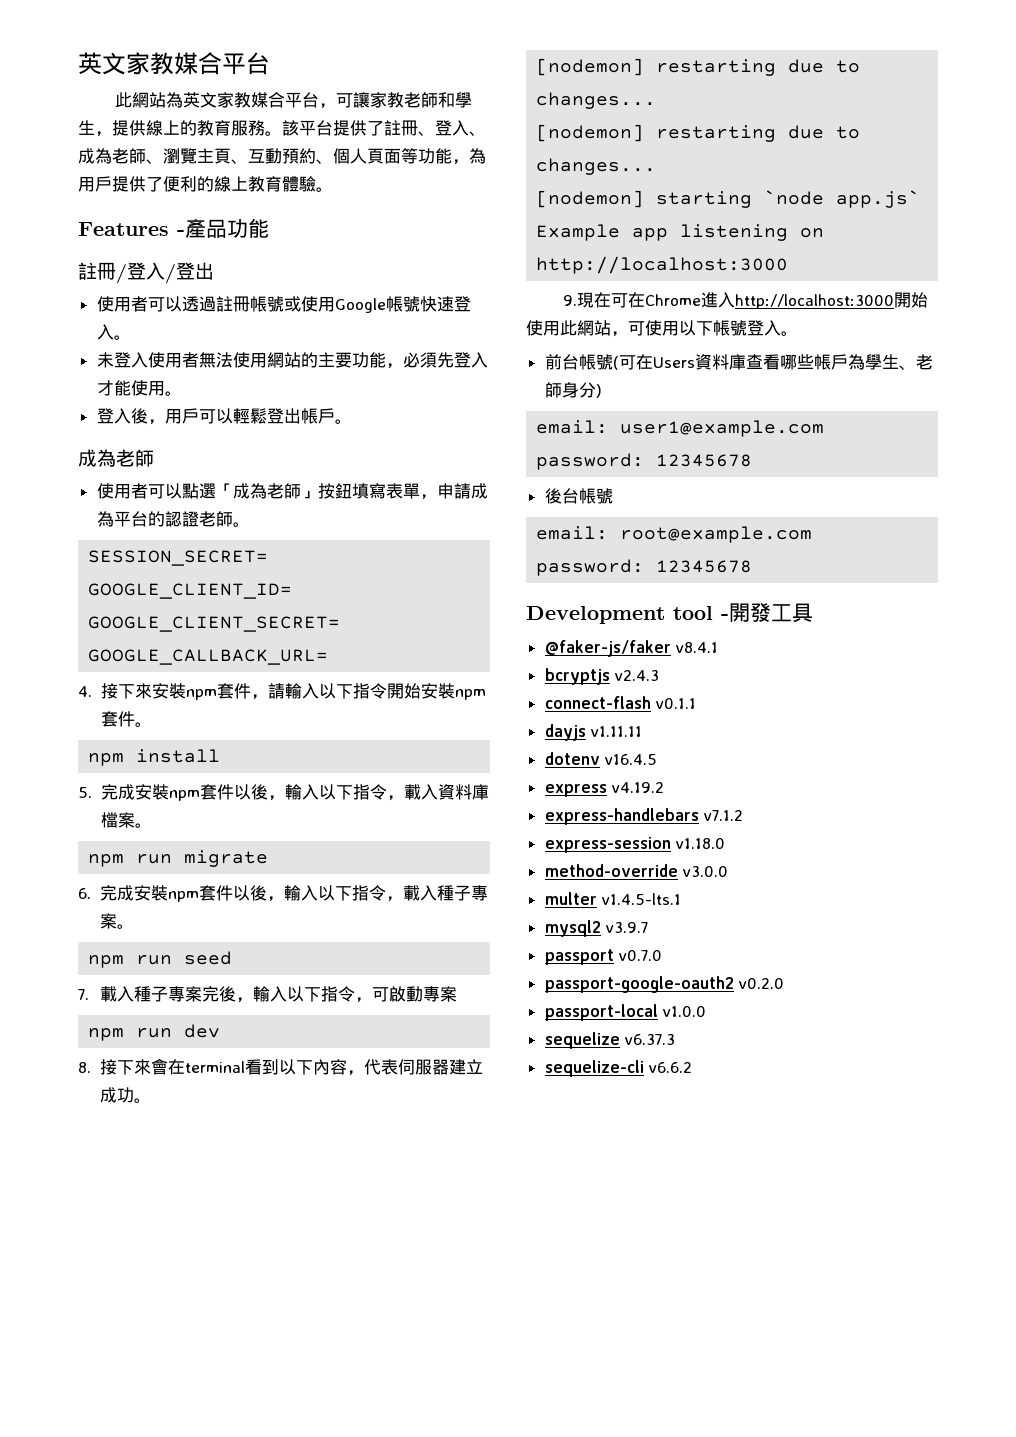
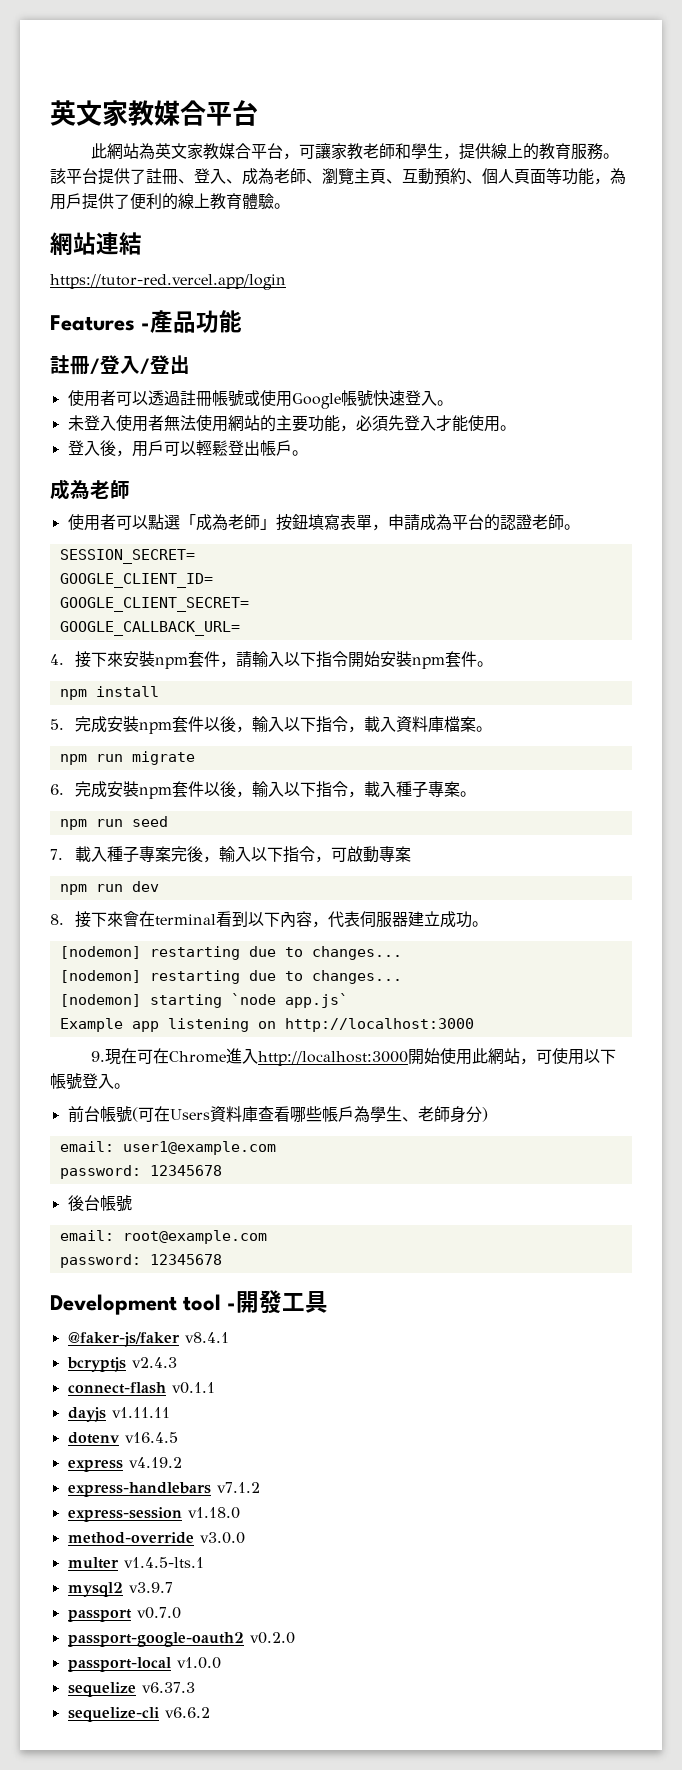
+ 網站連結
+ https://tutor-red.vercel.app/login

